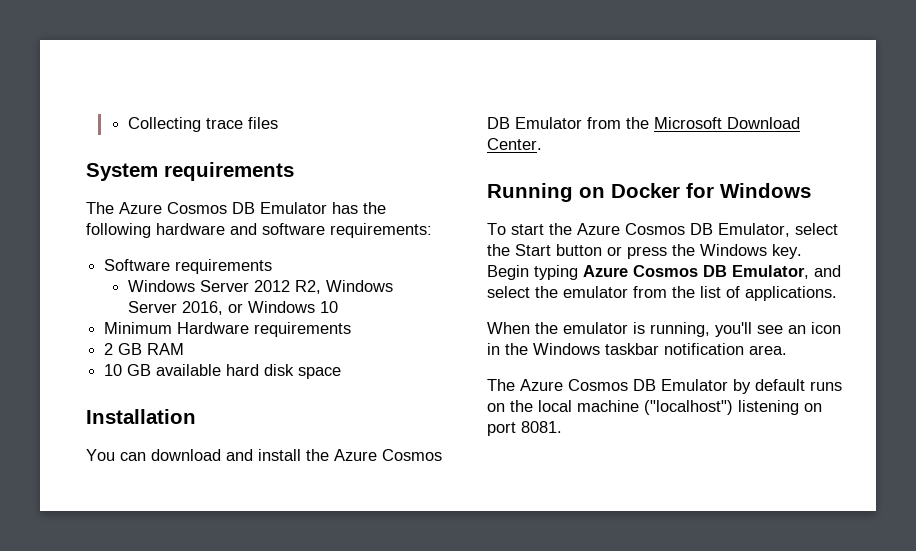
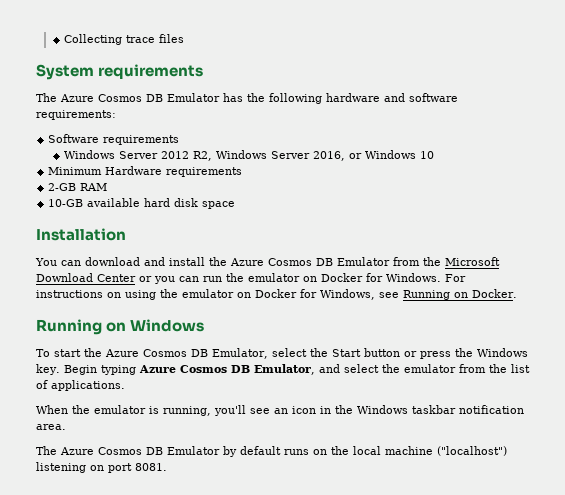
- 2 GB RAM
+ 2-GB RAM
- 10 GB available hard disk space
+ 10-GB available hard disk space
- You can download and install the Azure Cosmos DB Emulator from the Microsoft Download Center.
- Running on Docker for Windows
+ You can download and install the Azure Cosmos DB Emulator from the Microsoft Download Center or you can run the emulator on Docker for Windows. For instructions on using the emulator on Docker for Windows, see Running on Docker.
+ Running on Windows

